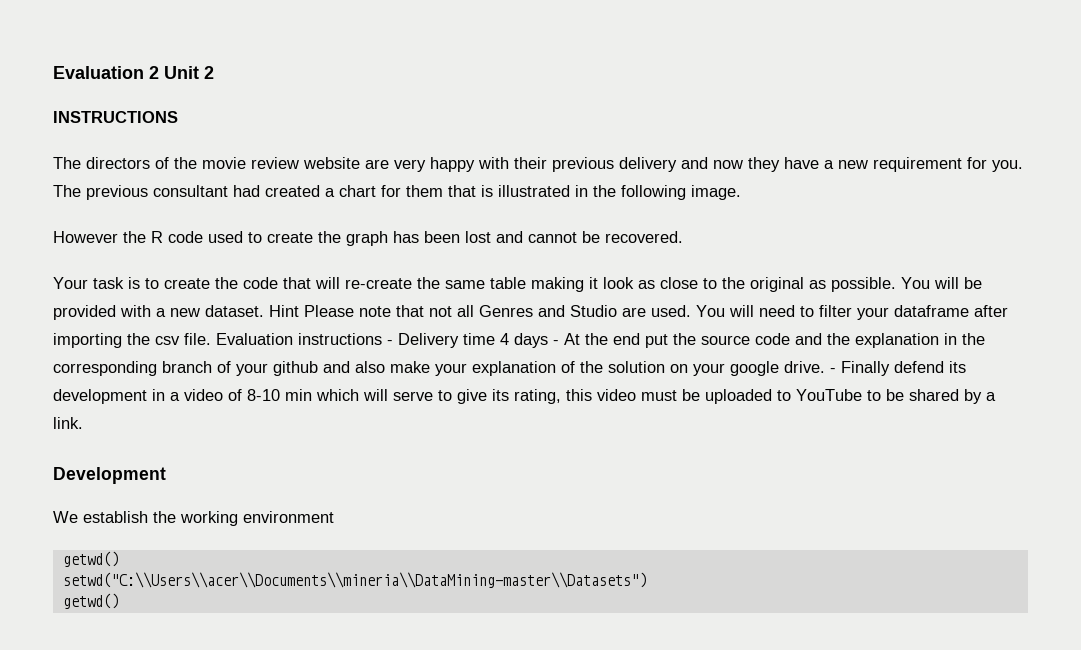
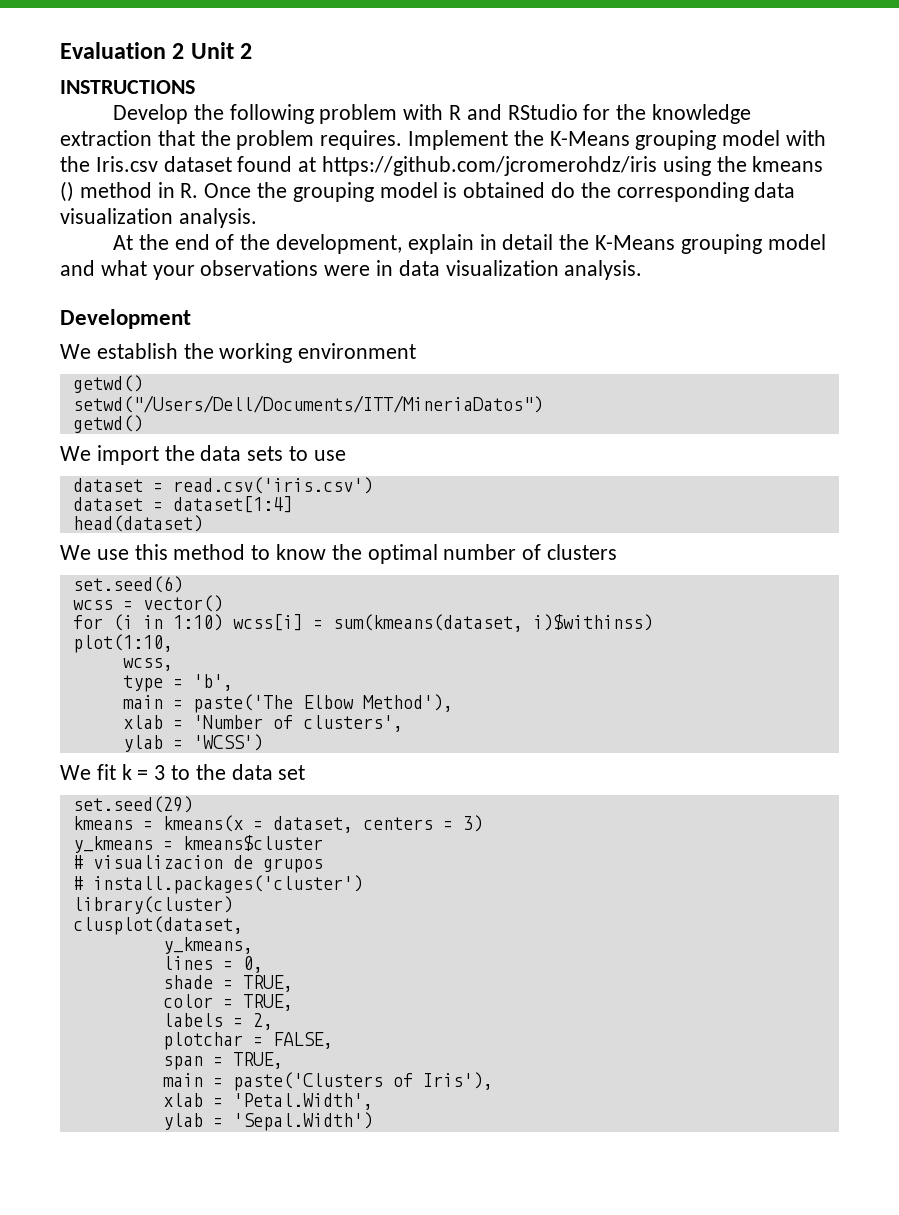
- The directors of the movie review website are very happy with their previous delivery and now they have a new requirement for you. The previous consultant had created a chart for them that is illustrated in the following image.
- However the R code used to create the graph has been lost and cannot be recovered.
- Your task is to create the code that will re-create the same table making it look as close to the original as possible. You will be provided with a new dataset. Hint Please note that not all Genres and Studio are used. You will need to filter your dataframe after importing the csv file. Evaluation instructions - Delivery time 4 days - At the end put the source code and the explanation in the corresponding branch of your github and also make your explanation of the solution on your google drive. - Finally defend its development in a video of 8-10 min which will serve to give its rating, this video must be uploaded to YouTube to be shared by a link.
+ Develop the following problem with R and RStudio for the knowledge extraction that the problem requires. Implement the K-Means grouping model with the Iris.csv dataset found at https://github.com/jcromerohdz/iris using the kmeans () method in R. Once the grouping model is obtained do the corresponding data visualization analysis.
+ At the end of the development, explain in detail the K-Means grouping model and what your observations were in data visualization analysis.
- setwd("C:\\Users\\acer\\Documents\\mineria\\DataMining-master\\Datasets")
+ setwd("/Users/Dell/Documents/ITT/MineriaDatos")
  getwd()
+ We import the data sets to use
+ dataset = read.csv('iris.csv')
+ dataset = dataset[1:4]
+ head(dataset)
+ We use this method to know the optimal number of clusters
+ set.seed(6)
+ wcss = vector()
+ for (i in 1:10) wcss[i] = sum(kmeans(dataset, i)$withinss)
+ plot(1:10,
+ wcss,
+ type = 'b',
+ main = paste('The Elbow Method'),
+ xlab = 'Number of clusters',
+ ylab = 'WCSS')
+ We fit k = 3 to the data set
+ set.seed(29)
+ kmeans = kmeans(x = dataset, centers = 3)
+ y_kmeans = kmeans$cluster
+ # visualizacion de grupos
+ # install.packages('cluster')
+ library(cluster)
+ clusplot(dataset,
+ y_kmeans,
+ lines = 0,
+ shade = TRUE,
+ color = TRUE,
+ labels = 2,
+ plotchar = FALSE,
+ span = TRUE,
+ main = paste('Clusters of Iris'),
+ xlab = 'Petal.Width',
+ ylab = 'Sepal.Width')

